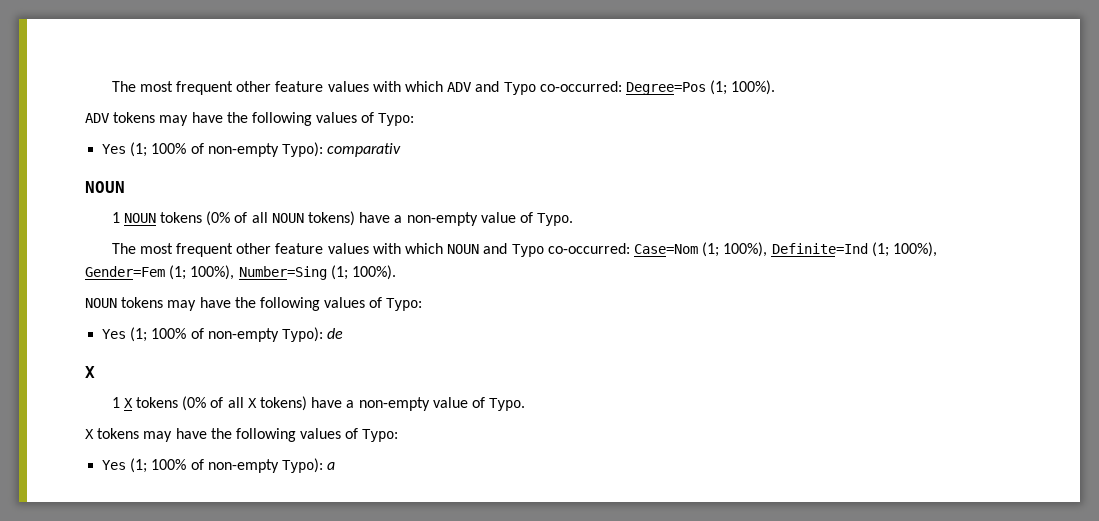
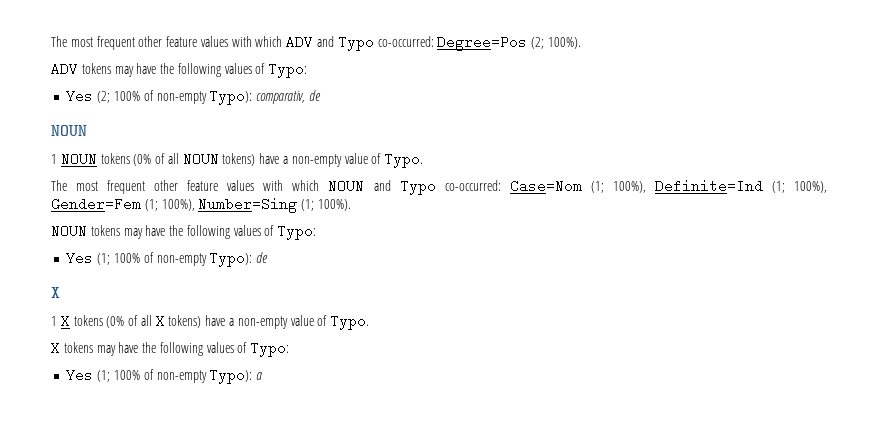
- The most frequent other feature values with which ADV and Typo co-occurred: Degree=Pos (1; 100%).
+ The most frequent other feature values with which ADV and Typo co-occurred: Degree=Pos (2; 100%).
- Yes (1; 100% of non-empty Typo): comparativ
+ Yes (2; 100% of non-empty Typo): comparativ, de

